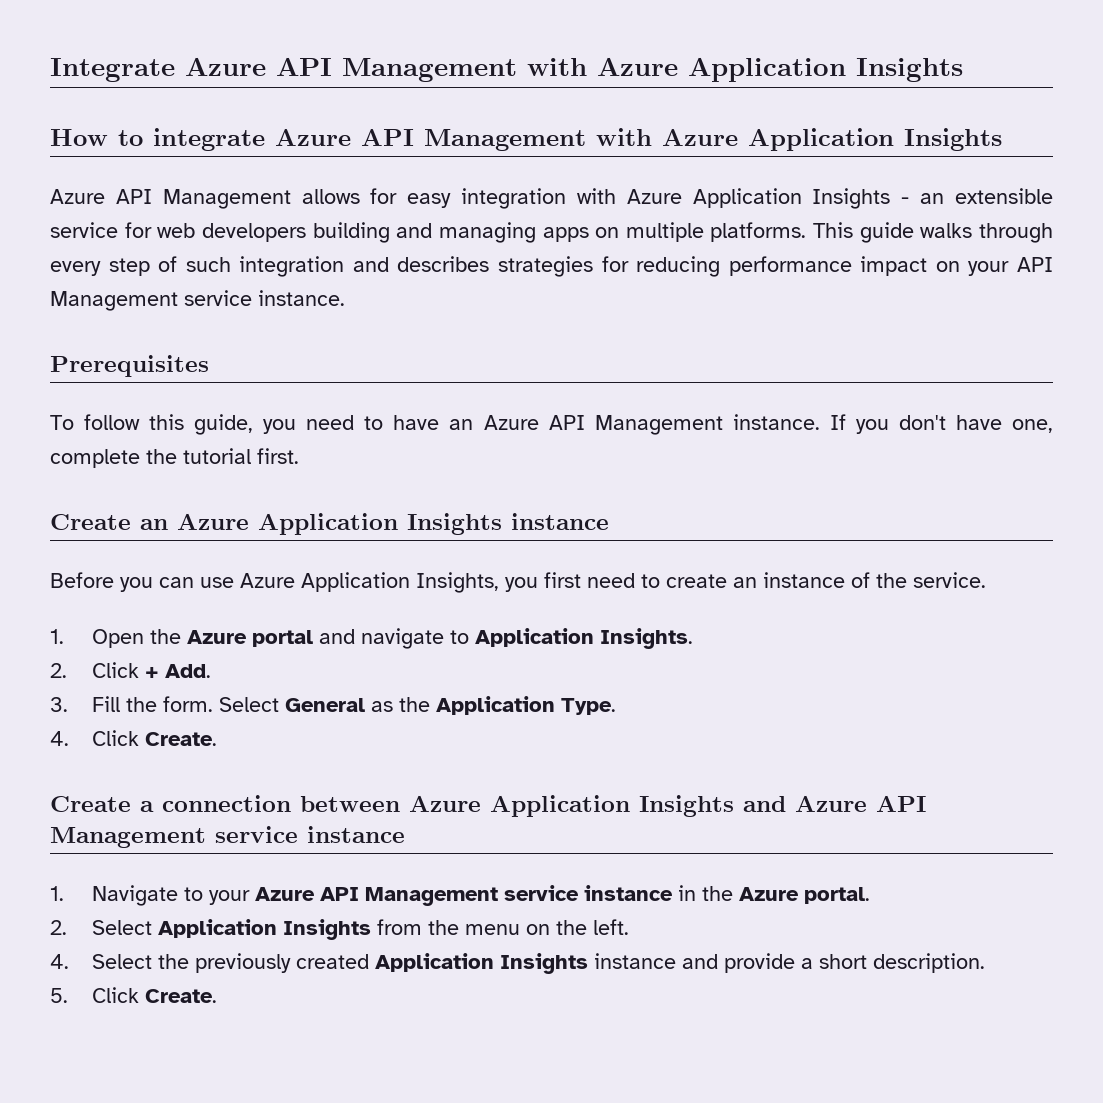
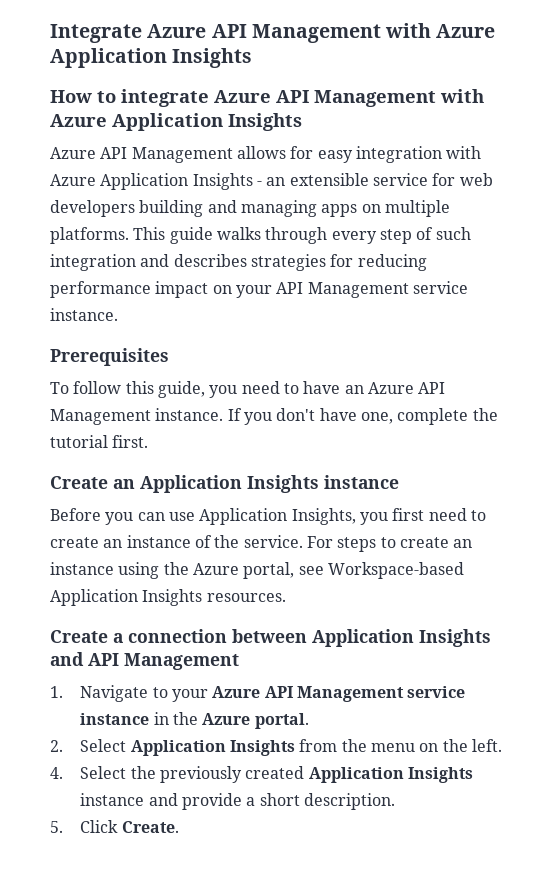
- Create an Azure Application Insights instance
+ Create an Application Insights instance
- Before you can use Azure Application Insights, you first need to create an instance of the service.
- 1. Open the Azure portal and navigate to Application Insights.
- 2. Click + Add.
- 3. Fill the form. Select General as the Application Type.
- 4. Click Create.
+ Before you can use Application Insights, you first need to create an instance of the service. For steps to create an instance using the Azure portal, see Workspace-based Application Insights resources.
- Create a connection between Azure Application Insights and Azure API Management service instance
+ Create a connection between Application Insights and API Management

